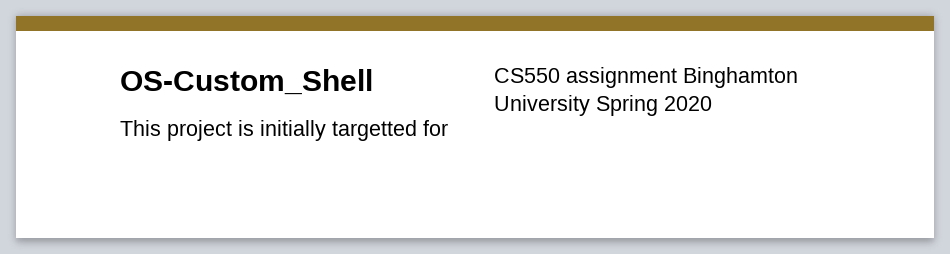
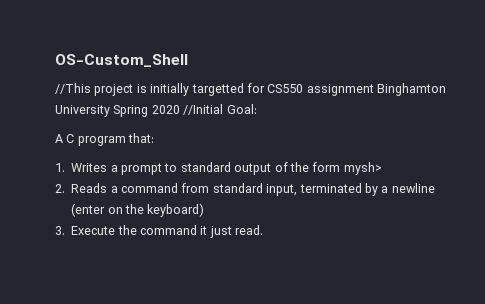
- This project is initially targetted for CS550 assignment Binghamton University Spring 2020
+ //This project is initially targetted for CS550 assignment Binghamton University Spring 2020 //Initial Goal:
+ A C program that:
+ 1. Writes a prompt to standard output of the form mysh>
+ 2. Reads a command from standard input, terminated by a newline (enter on the keyboard)
+ 3. Execute the command it just read.

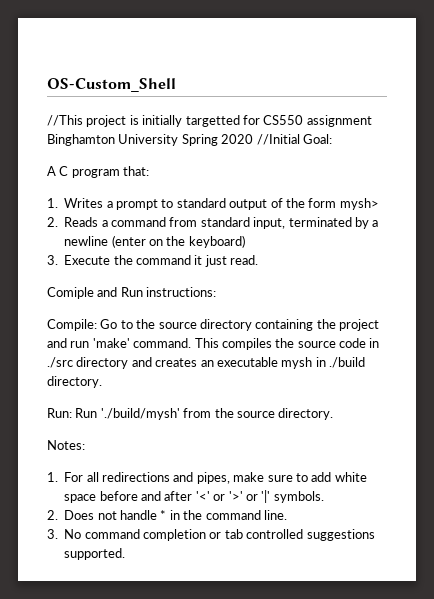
+ Comiple and Run instructions:
+ Compile: Go to the source directory containing the project and run 'make' command. This compiles the source code in ./src directory and creates an executable mysh in ./build directory.
+ Run: Run './build/mysh' from the source directory.
+ Notes:
+ 1. For all redirections and pipes, make sure to add white space before and after '<' or '>' or '|' symbols.
+ 2. Does not handle * in the command line.
+ 3. No command completion or tab controlled suggestions supported.

